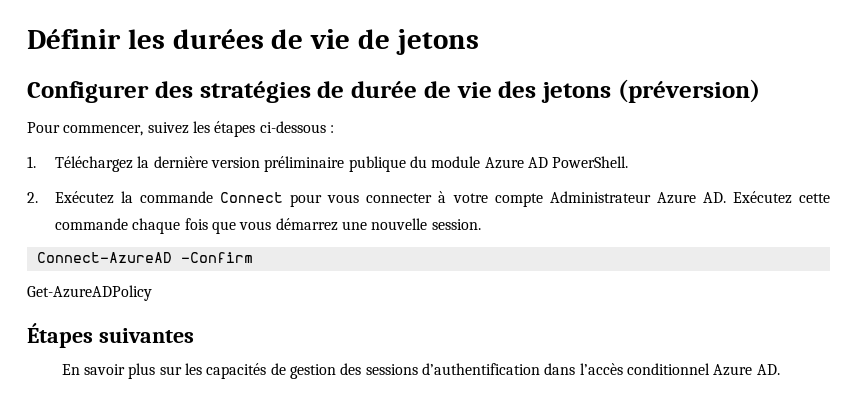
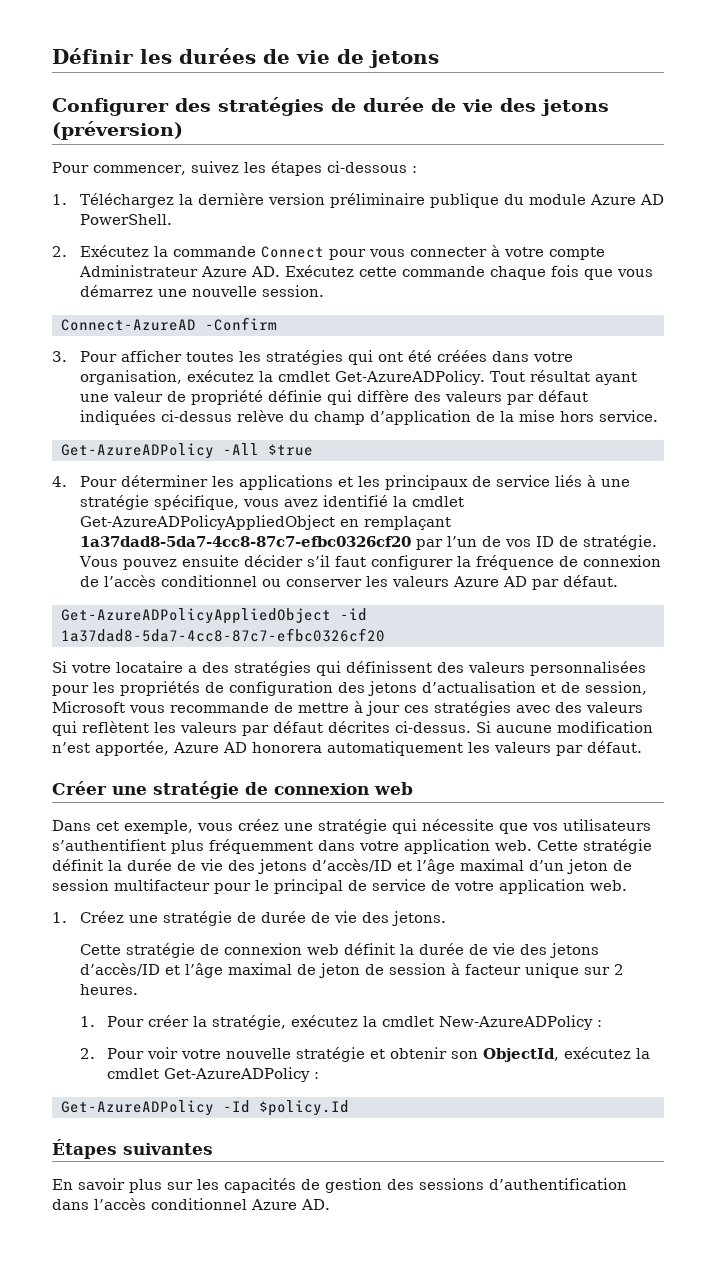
- Get-AzureADPolicy
+ 3. Pour afficher toutes les stratégies qui ont été créées dans votre organisation, exécutez la cmdlet Get-AzureADPolicy. Tout résultat ayant une valeur de propriété définie qui diffère des valeurs par défaut indiquées ci-dessus relève du champ d’application de la mise hors service.
+ Get-AzureADPolicy -All $true
+ 4. Pour déterminer les applications et les principaux de service liés à une stratégie spécifique, vous avez identifié la cmdlet Get-AzureADPolicyAppliedObject en remplaçant 1a37dad8-5da7-4cc8-87c7-efbc0326cf20 par l’un de vos ID de stratégie. Vous pouvez ensuite décider s’il faut configurer la fréquence de connexion de l’accès conditionnel ou conserver les valeurs Azure AD par défaut.
+ Get-AzureADPolicyAppliedObject -id 1a37dad8-5da7-4cc8-87c7-efbc0326cf20
+ Si votre locataire a des stratégies qui définissent des valeurs personnalisées pour les propriétés de configuration des jetons d’actualisation et de session, Microsoft vous recommande de mettre à jour ces stratégies avec des valeurs qui reflètent les valeurs par défaut décrites ci-dessus. Si aucune modification n’est apportée, Azure AD honorera automatiquement les valeurs par défaut.
+ Créer une stratégie de connexion web
+ Dans cet exemple, vous créez une stratégie qui nécessite que vos utilisateurs s’authentifient plus fréquemment dans votre application web. Cette stratégie définit la durée de vie des jetons d’accès/ID et l’âge maximal d’un jeton de session multifacteur pour le principal de service de votre application web.
+ 1. Créez une stratégie de durée de vie des jetons.
+ Cette stratégie de connexion web définit la durée de vie des jetons d’accès/ID et l’âge maximal de jeton de session à facteur unique sur 2 heures.
+ 1. Pour créer la stratégie, exécutez la cmdlet New-AzureADPolicy :
+ 2. Pour voir votre nouvelle stratégie et obtenir son ObjectId, exécutez la cmdlet Get-AzureADPolicy :
+ Get-AzureADPolicy -Id $policy.Id

